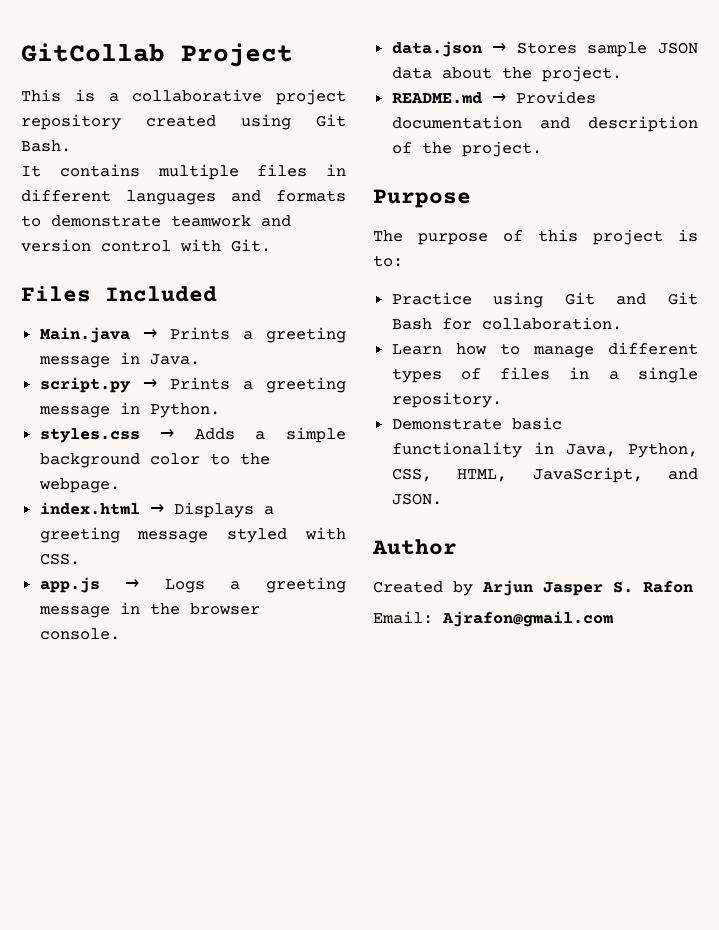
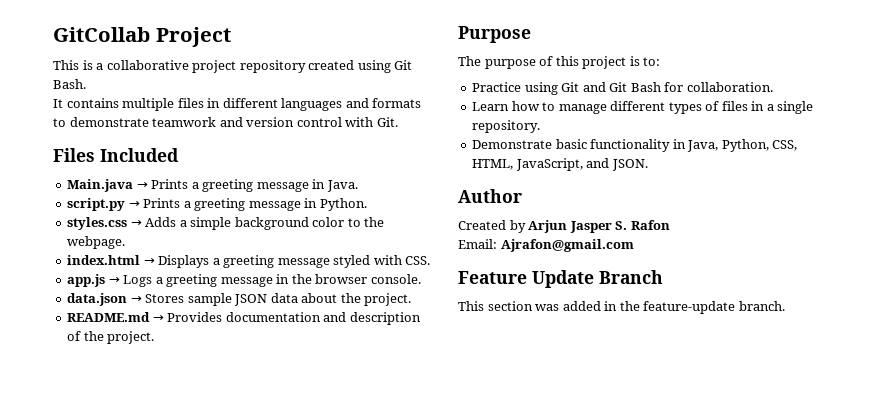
+ Feature Update Branch
+ This section was added in the feature-update branch.

